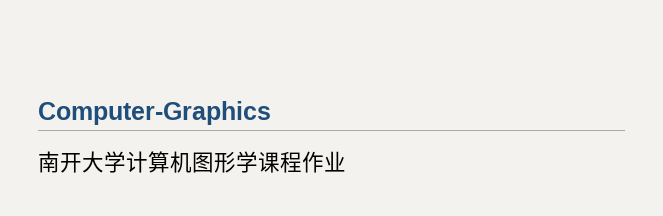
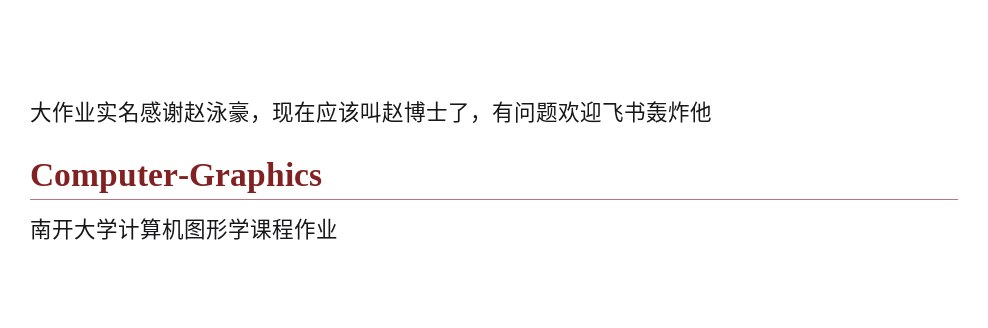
+ 大作业实名感谢赵泳豪，现在应该叫赵博士了，有问题欢迎飞书轰炸他

